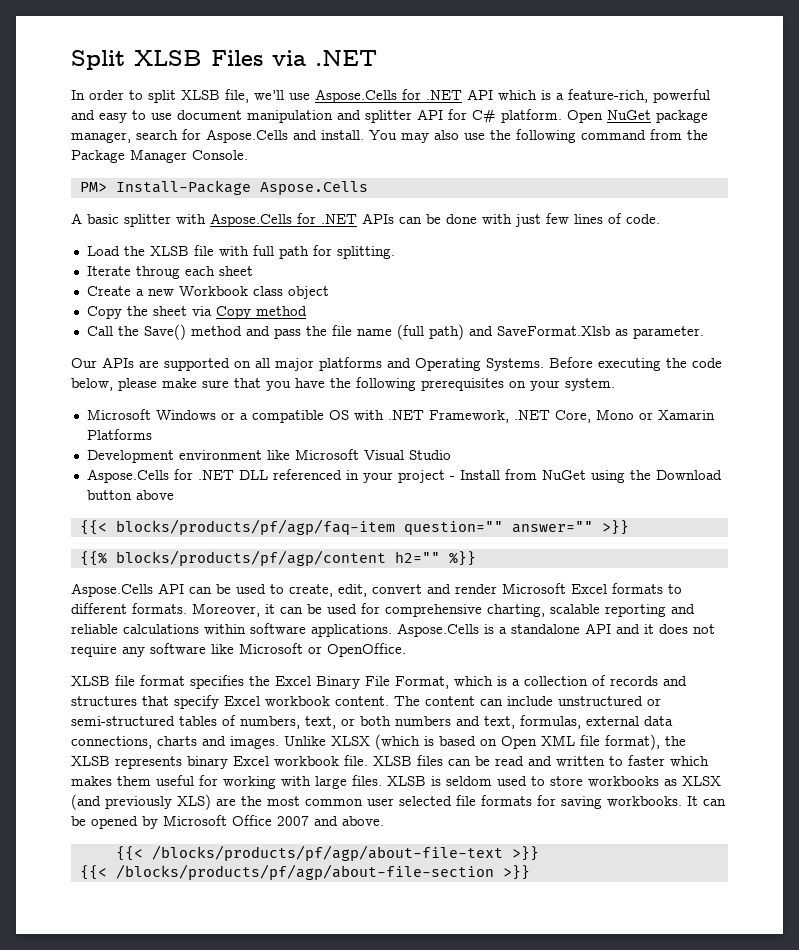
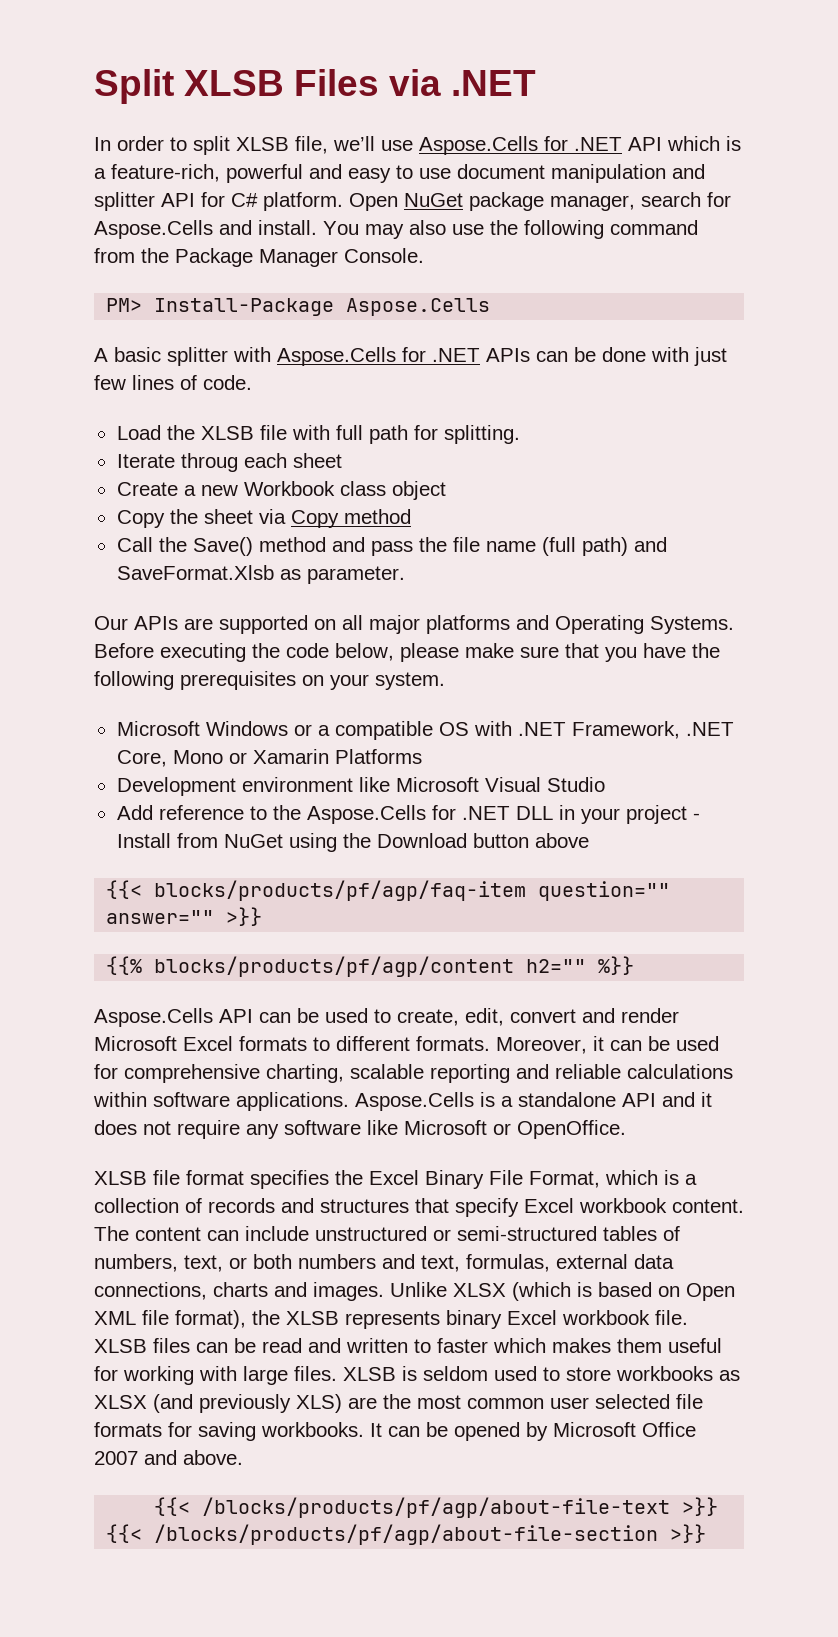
- Aspose.Cells for .NET DLL referenced in your project - Install from NuGet using the Download button above
+ Add reference to the Aspose.Cells for .NET DLL in your project - Install from NuGet using the Download button above

